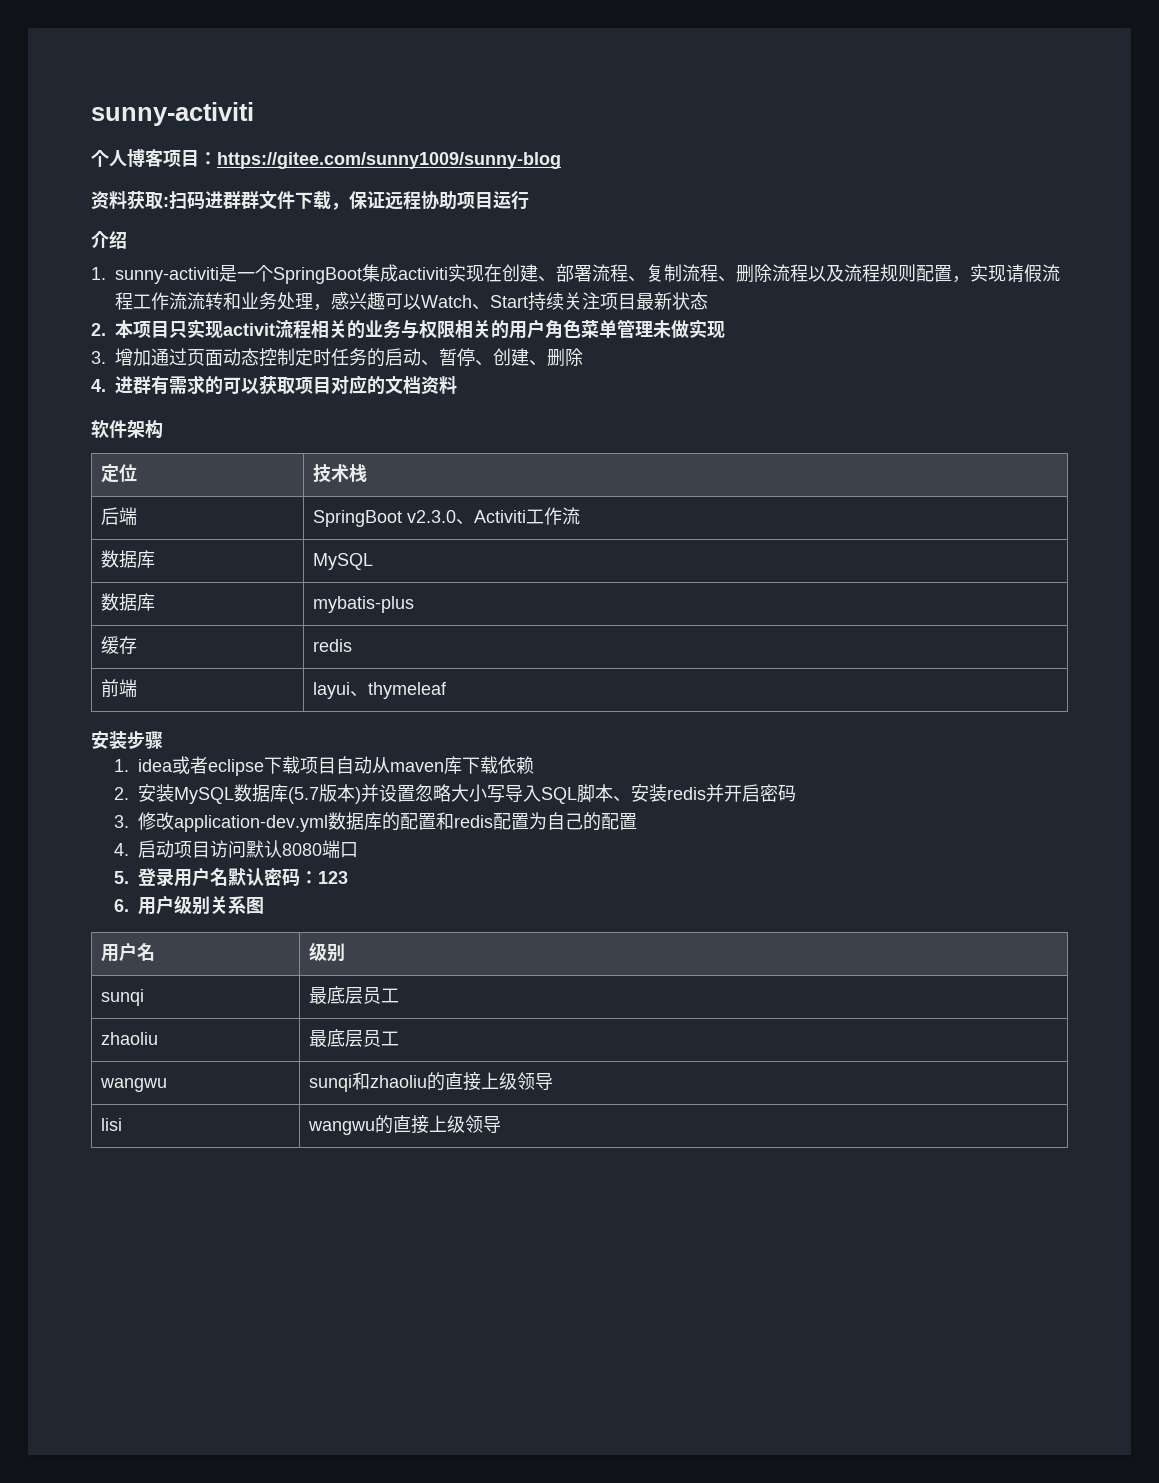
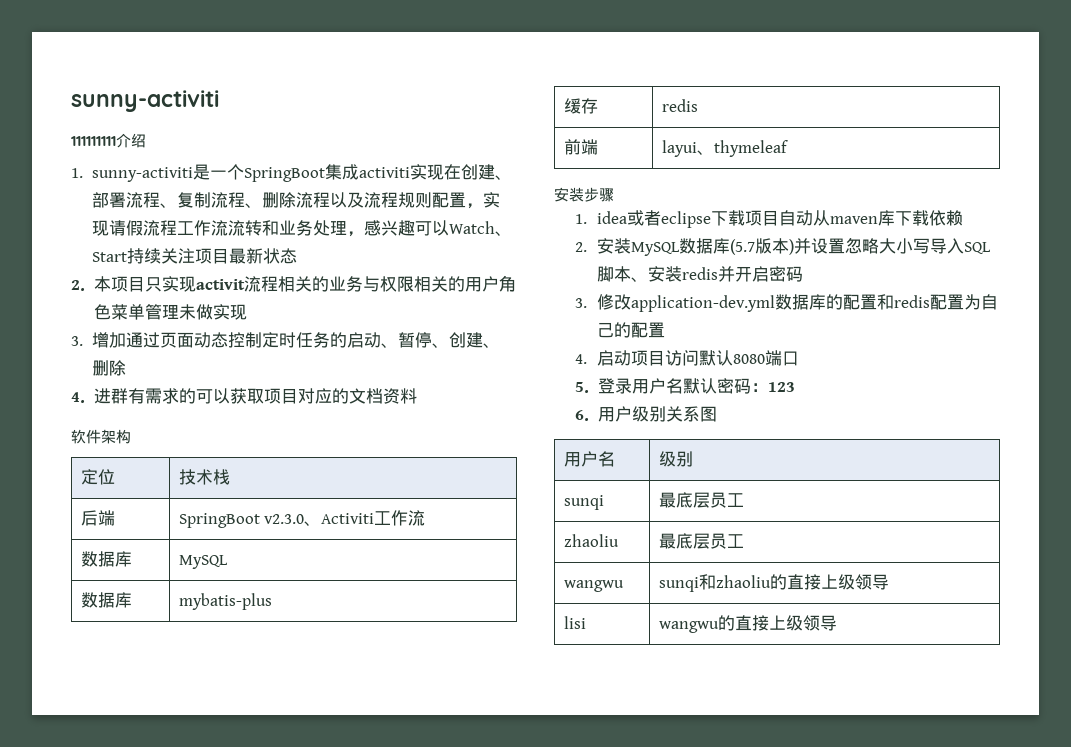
- 个人博客项目：https://gitee.com/sunny1009/sunny-blog
- 资料获取:扫码进群群文件下载，保证远程协助项目运行
- 介绍
+ 111111111介绍

